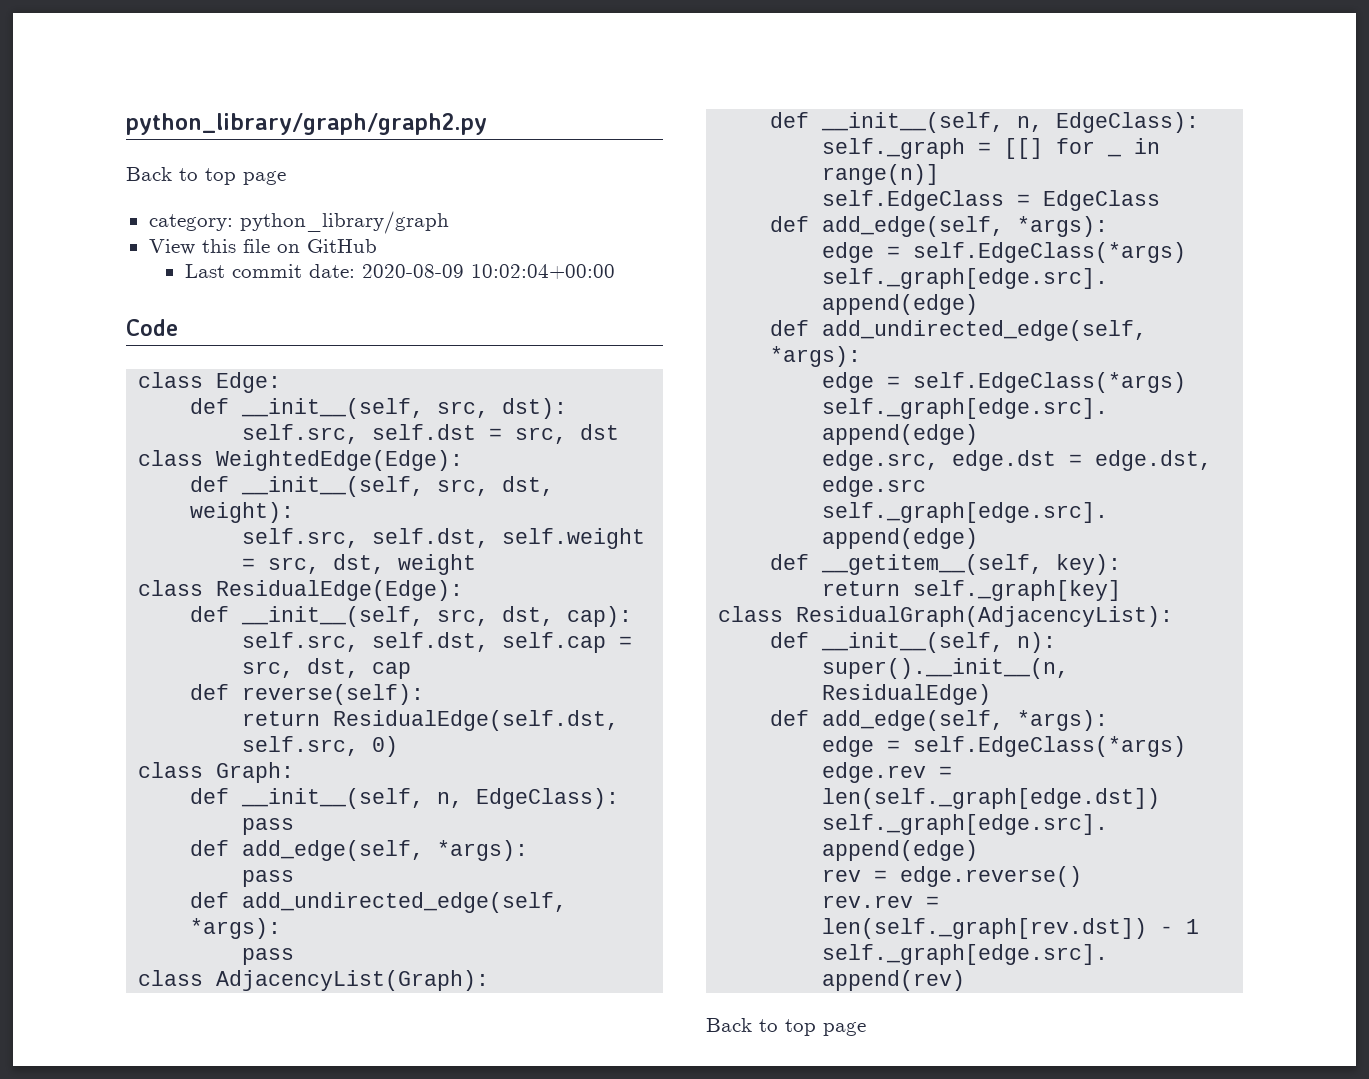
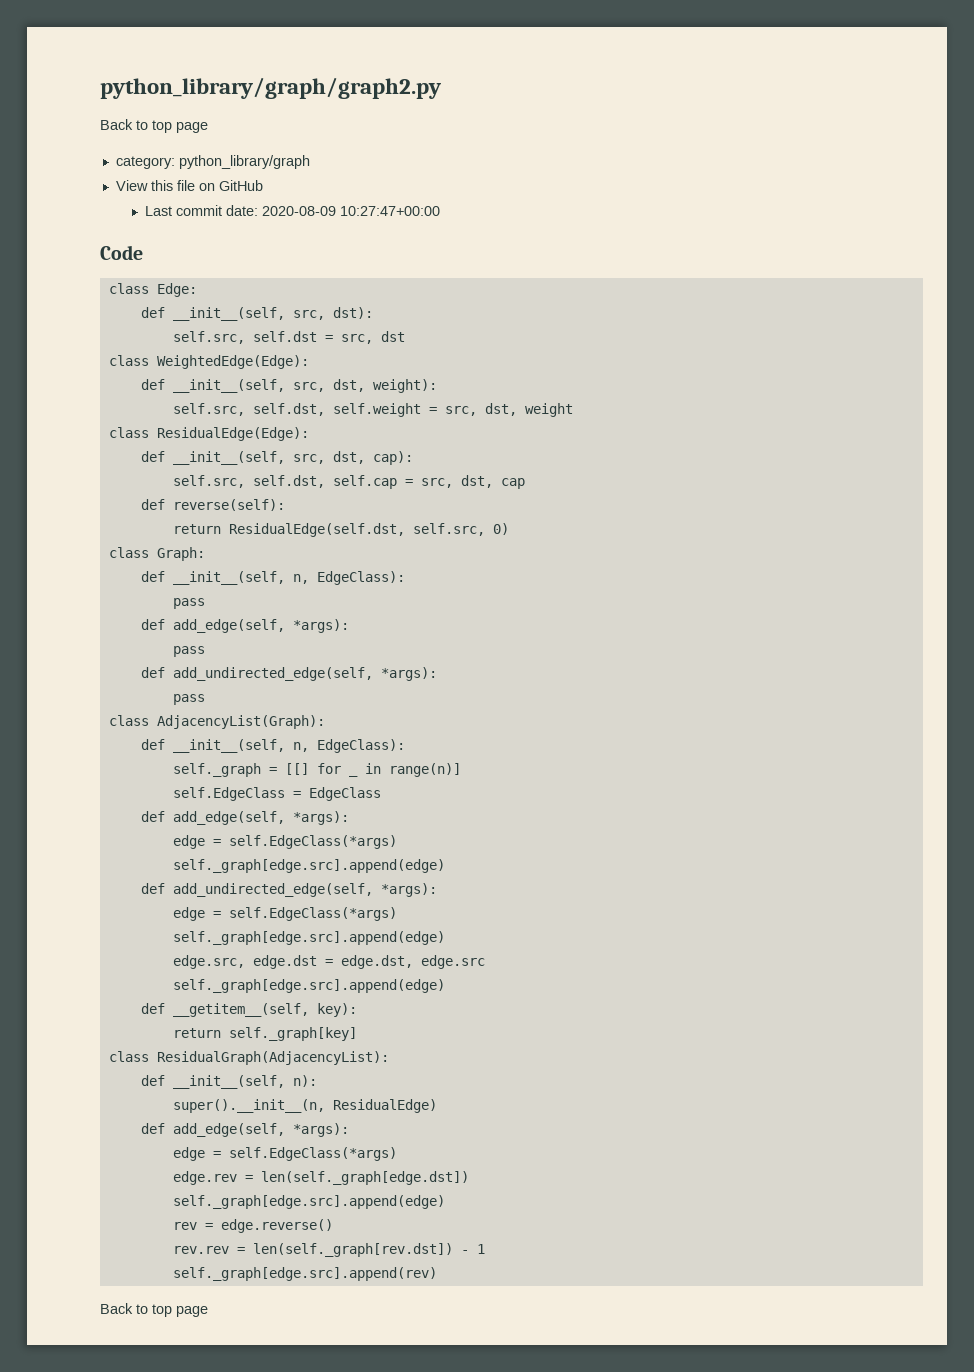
- Last commit date: 2020-08-09 10:02:04+00:00
+ Last commit date: 2020-08-09 10:27:47+00:00

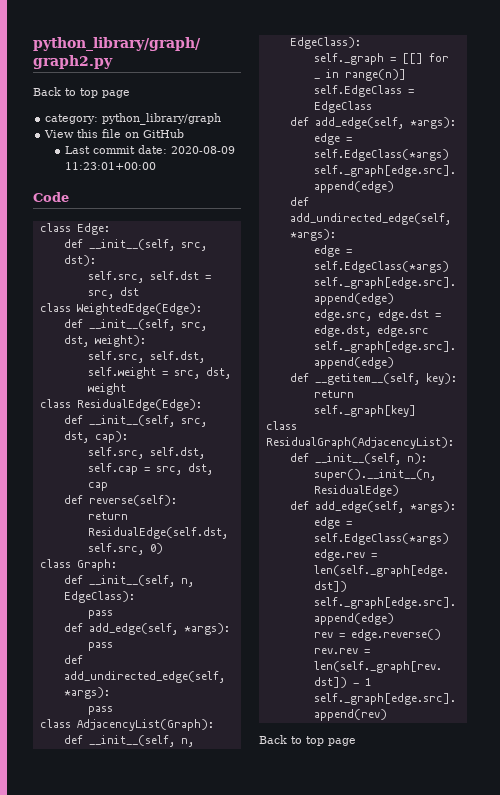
- Last commit date: 2020-08-09 10:27:47+00:00
+ Last commit date: 2020-08-09 11:23:01+00:00

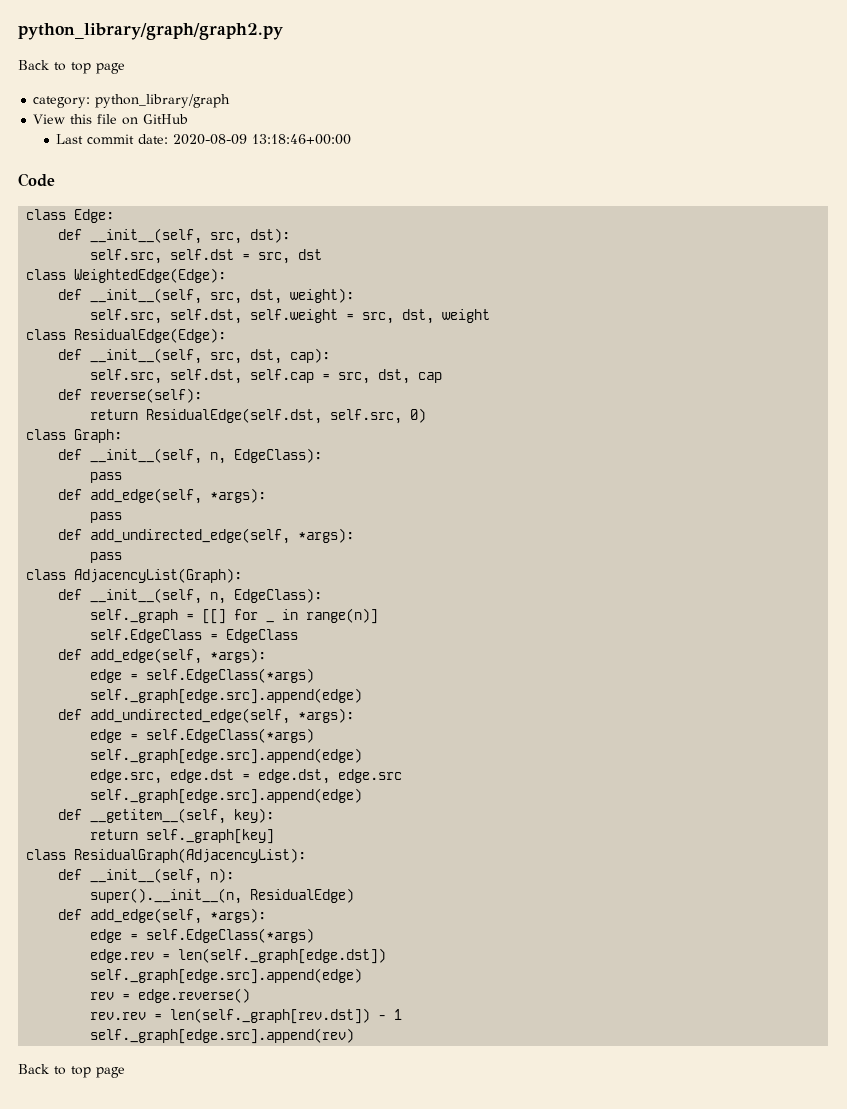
- Last commit date: 2020-08-09 11:23:01+00:00
+ Last commit date: 2020-08-09 13:18:46+00:00

